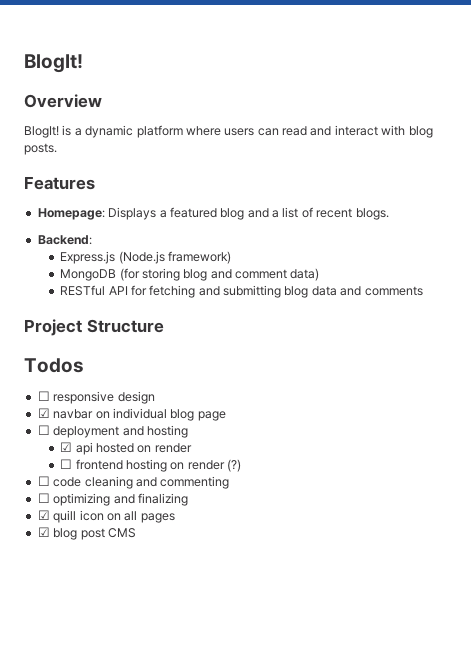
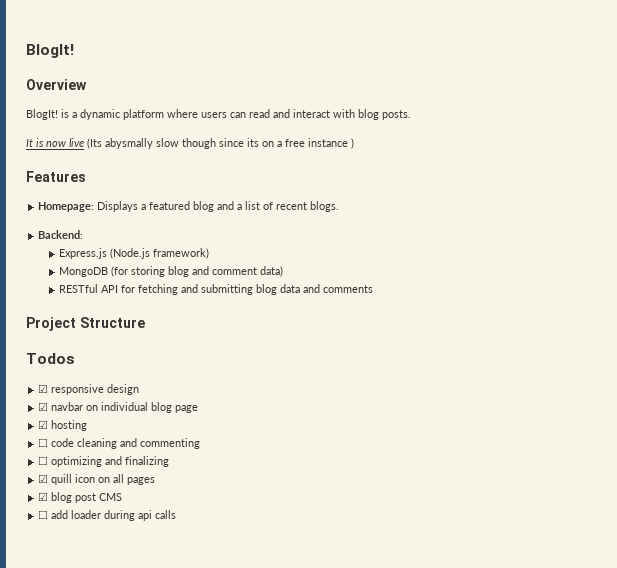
+ It is now live (Its abysmally slow though since its on a free instance )
- ☐ responsive design
+ ☑ responsive design
- ☐ deployment and hosting
- ☑ api hosted on render
- ☐ frontend hosting on render (?)
+ ☑ hosting
+ ☐ add loader during api calls

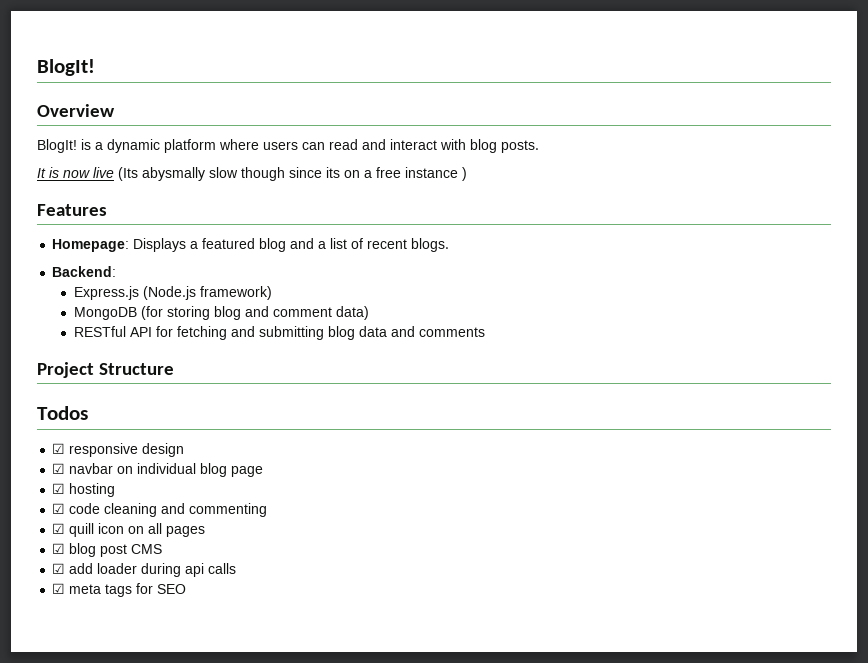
- ☐ code cleaning and commenting
+ ☑ code cleaning and commenting
- ☐ optimizing and finalizing
- ☐ add loader during api calls
+ ☑ add loader during api calls
+ ☑ meta tags for SEO

